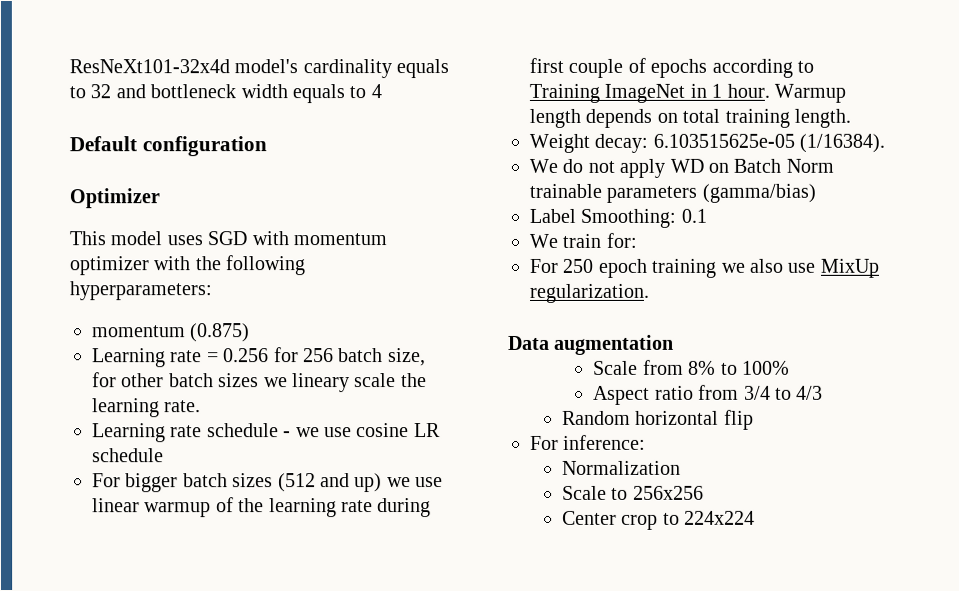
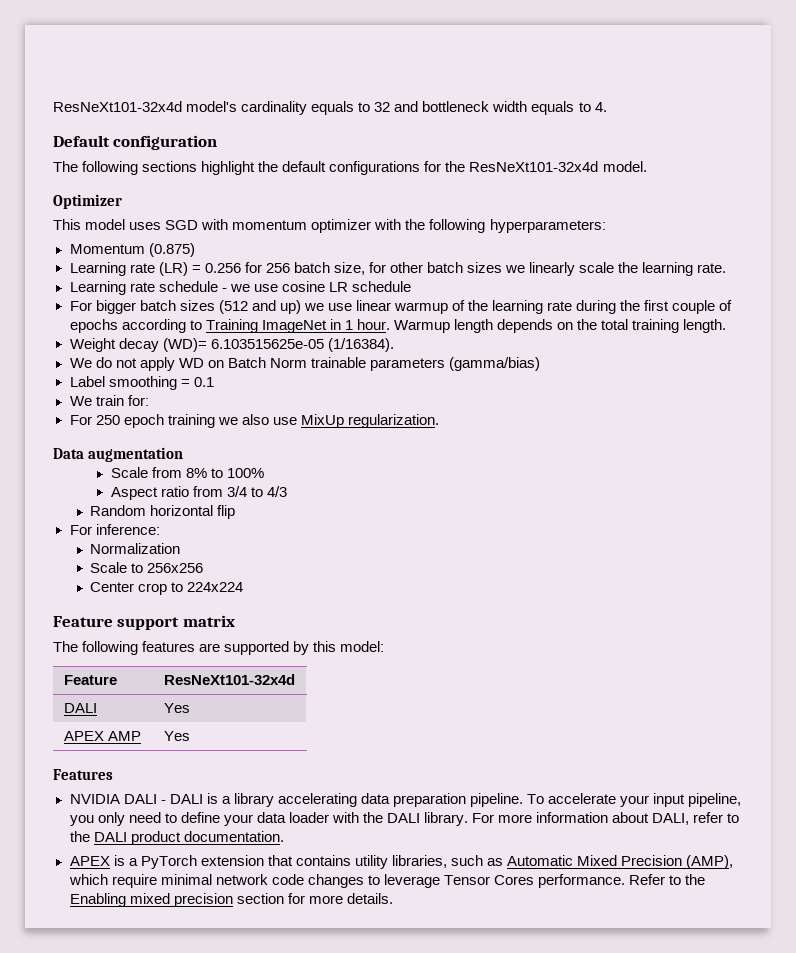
- ResNeXt101-32x4d model's cardinality equals to 32 and bottleneck width equals to 4
+ ResNeXt101-32x4d model's cardinality equals to 32 and bottleneck width equals to 4.
+ The following sections highlight the default configurations for the ResNeXt101-32x4d model.
- momentum (0.875)
+ Momentum (0.875)
- Learning rate = 0.256 for 256 batch size, for other batch sizes we lineary scale the learning rate.
+ Learning rate (LR) = 0.256 for 256 batch size, for other batch sizes we linearly scale the learning rate.
- For bigger batch sizes (512 and up) we use linear warmup of the learning rate during first couple of epochs according to Training ImageNet in 1 hour.
+ For bigger batch sizes (512 and up) we use linear warmup of the learning rate during the first couple of epochs according to Training ImageNet in 1 hour.
- Warmup length depends on total training length.
+ Warmup length depends on the total training length.
- Weight decay: 6.103515625e-05 (1/16384).
+ Weight decay (WD)= 6.103515625e-05 (1/16384).
- Label Smoothing: 0.1
+ Label smoothing = 0.1
+ Feature support matrix
+ The following features are supported by this model:
+ Feature | ResNeXt101-32x4d
+ DALI | Yes
+ APEX AMP | Yes
+ Features
+ NVIDIA DALI - DALI is a library accelerating data preparation pipeline. To accelerate your input pipeline, you only need to define your data loader with the DALI library. For more information about DALI, refer to the DALI product documentation.
+ APEX is a PyTorch extension that contains utility libraries, such as Automatic Mixed Precision (AMP), which require minimal network code changes to leverage Tensor Cores performance. Refer to the Enabling mixed precision section for more details.

